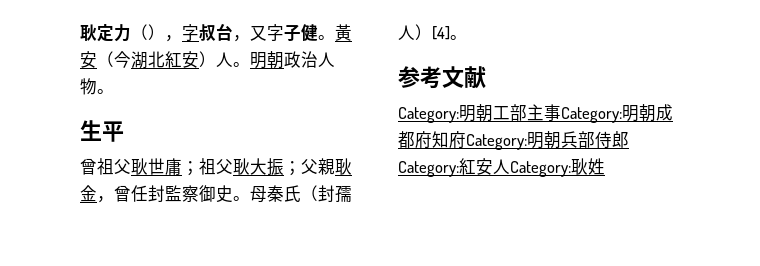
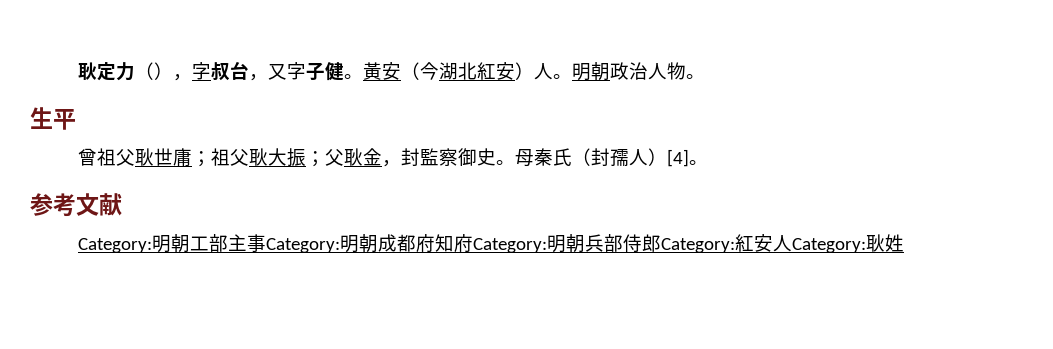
- 曾祖父耿世庸；祖父耿大振；父親耿金，曾任封監察御史。
+ 曾祖父耿世庸；祖父耿大振；父耿金，封監察御史。

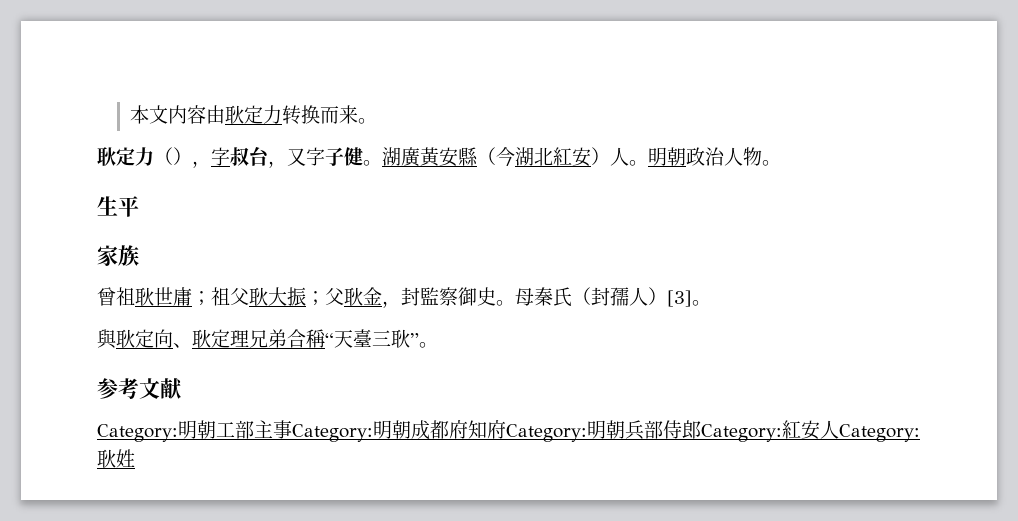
+ 本文内容由耿定力转换而来。
- 黃安（今湖北紅安）人。
+ 湖廣黃安縣（今湖北紅安）人。
+ 家族
- 曾祖父耿世庸；祖父耿大振；父耿金，封監察御史。
+ 曾祖耿世庸；祖父耿大振；父耿金，封監察御史。
- 母秦氏（封孺人）[4]。
+ 母秦氏（封孺人）[3]。
+ 與耿定向、耿定理兄弟合稱“天臺三耿”。

